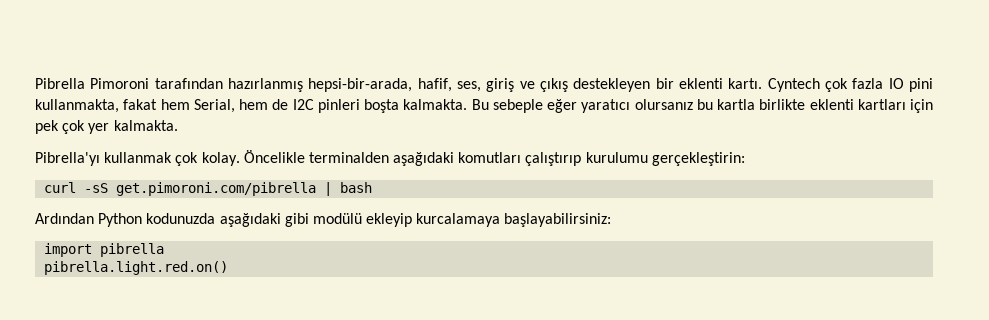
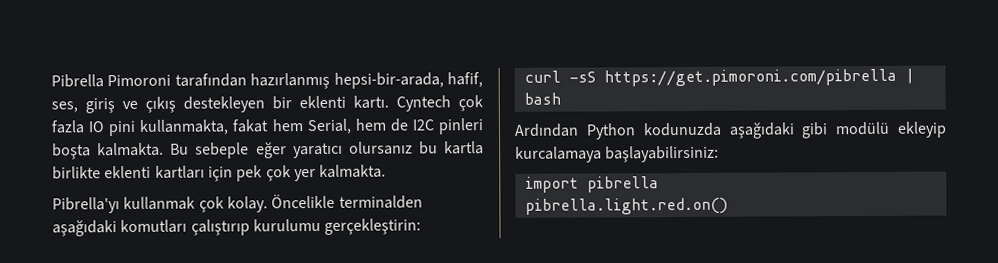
- curl -sS get.pimoroni.com/pibrella | bash
+ curl -sS https://get.pimoroni.com/pibrella | bash

